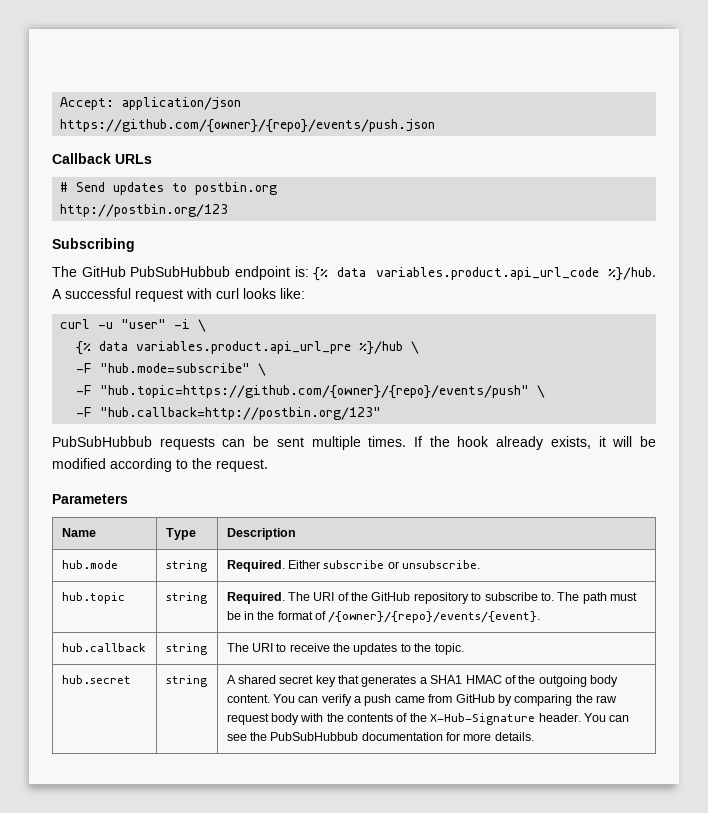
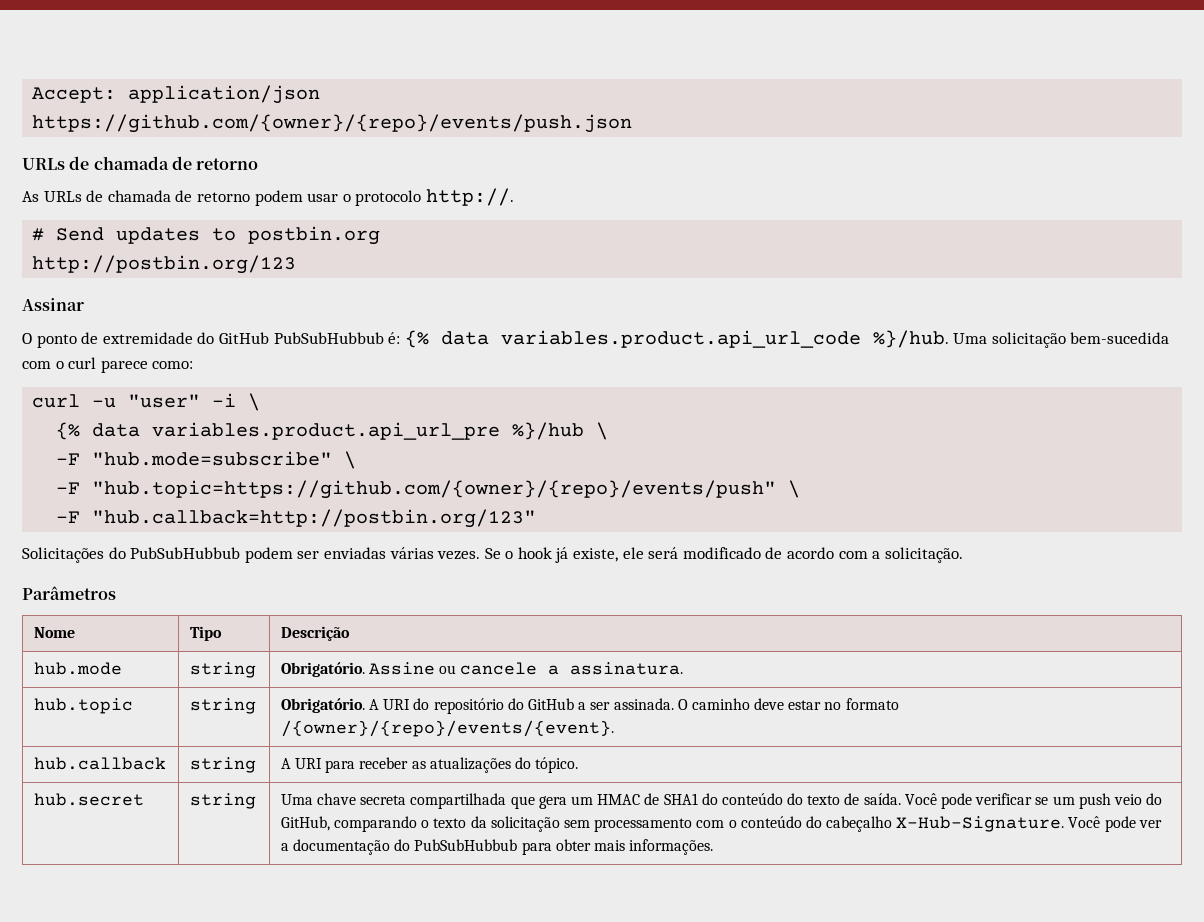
  https://github.com/{owner}/{repo}/events/push.json
- Callback URLs
+ URLs de chamada de retorno
+ As URLs de chamada de retorno podem usar o protocolo http://.
- Subscribing
- The GitHub PubSubHubbub endpoint is: {% data variables.product.api_url_code %}/hub. A successful request with curl looks like:
+ Assinar
+ O ponto de extremidade do GitHub PubSubHubbub é: {% data variables.product.api_url_code %}/hub. Uma solicitação bem-sucedida com o curl parece como:
- PubSubHubbub requests can be sent multiple times. If the hook already exists, it will be modified according to the request.
- Parameters
- Name | Type | Description
- hub.mode | string | Required. Either subscribe or unsubscribe.
- hub.topic | string | Required. The URI of the GitHub repository to subscribe to. The path must be in the format of /{owner}/{repo}/events/{event}.
- hub.callback | string | The URI to receive the updates to the topic.
- hub.secret | string | A shared secret key that generates a SHA1 HMAC of the outgoing body content. You can verify a push came from GitHub by comparing the raw request body with the contents of the X-Hub-Signature header. You can see the PubSubHubbub documentation for more details.
+ Solicitações do PubSubHubbub podem ser enviadas várias vezes. Se o hook já existe, ele será modificado de acordo com a solicitação.
+ Parâmetros
+ Nome | Tipo | Descrição
+ hub.mode | string | Obrigatório. Assine ou cancele a assinatura.
+ hub.topic | string | Obrigatório. A URI do repositório do GitHub a ser assinada. O caminho deve estar no formato /{owner}/{repo}/events/{event}.
+ hub.callback | string | A URI para receber as atualizações do tópico.
+ hub.secret | string | Uma chave secreta compartilhada que gera um HMAC de SHA1 do conteúdo do texto de saída. Você pode verificar se um push veio do GitHub, comparando o texto da solicitação sem processamento com o conteúdo do cabeçalho X-Hub-Signature. Você pode ver a documentação do PubSubHubbub para obter mais informações.

